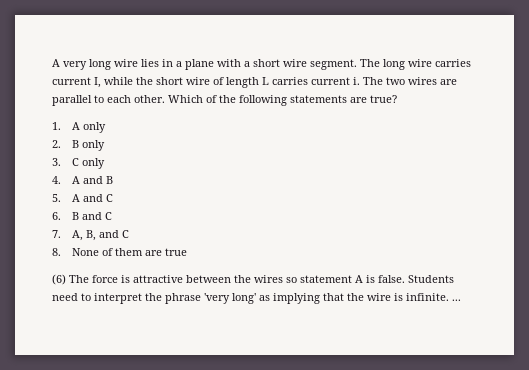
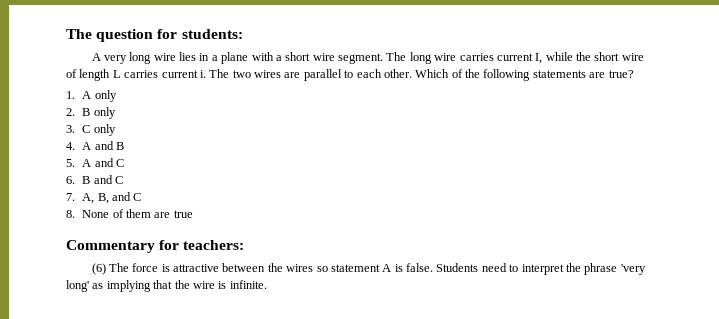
+ The question for students:
+ Commentary for teachers:
- Students need to interpret the phrase 'very long' as implying that the wire is infinite. ...
+ Students need to interpret the phrase 'very long' as implying that the wire is infinite.

